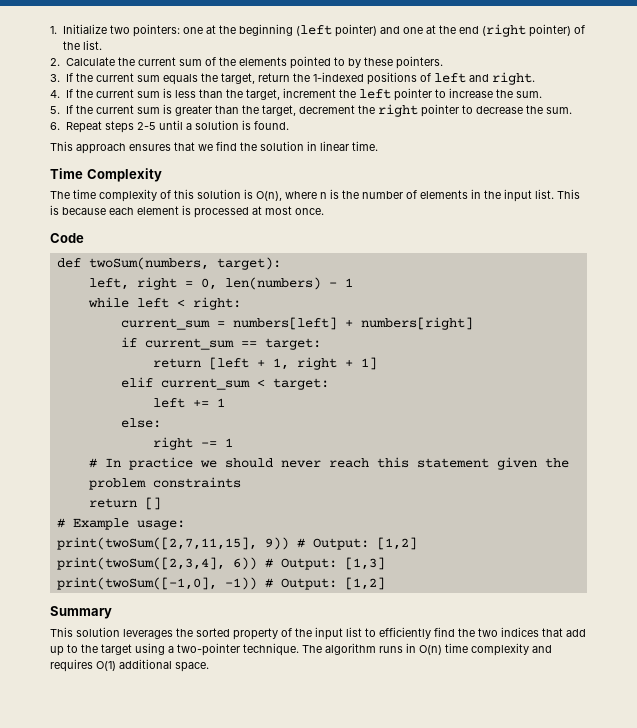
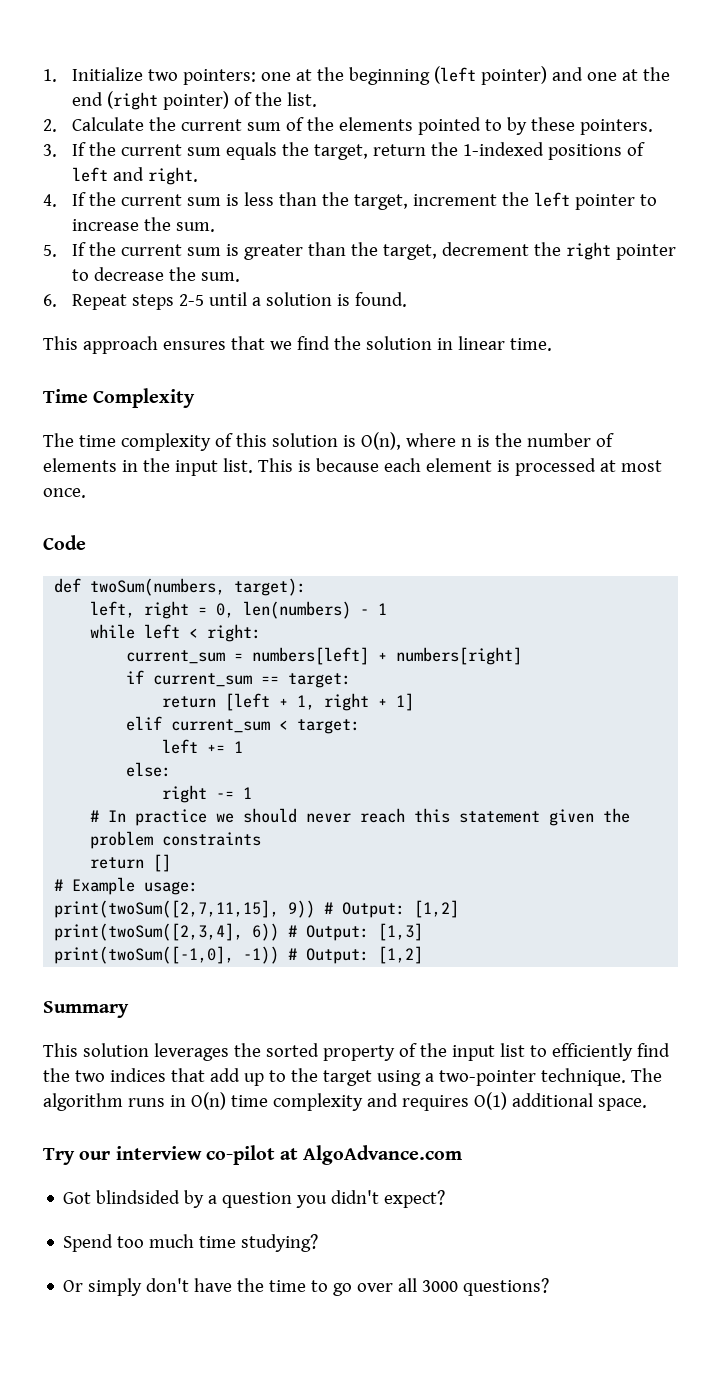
+ Try our interview co-pilot at AlgoAdvance.com
+ Got blindsided by a question you didn't expect?
+ Spend too much time studying?
+ Or simply don't have the time to go over all 3000 questions?

